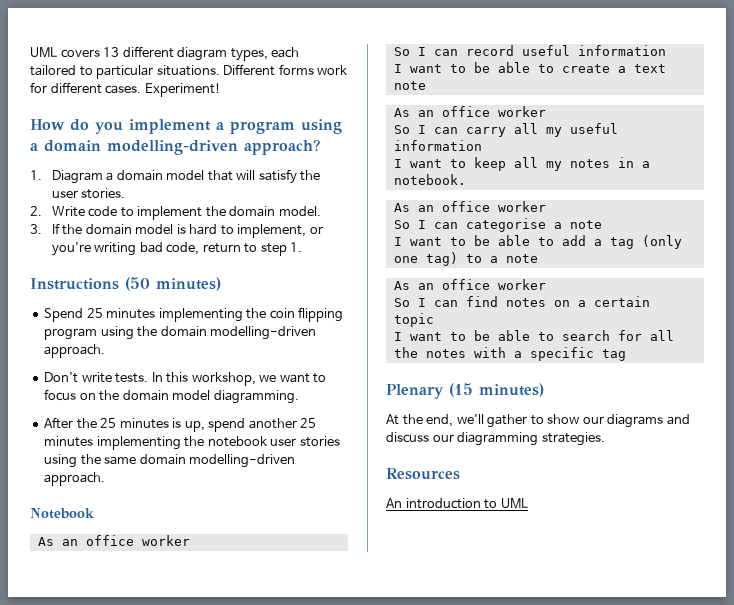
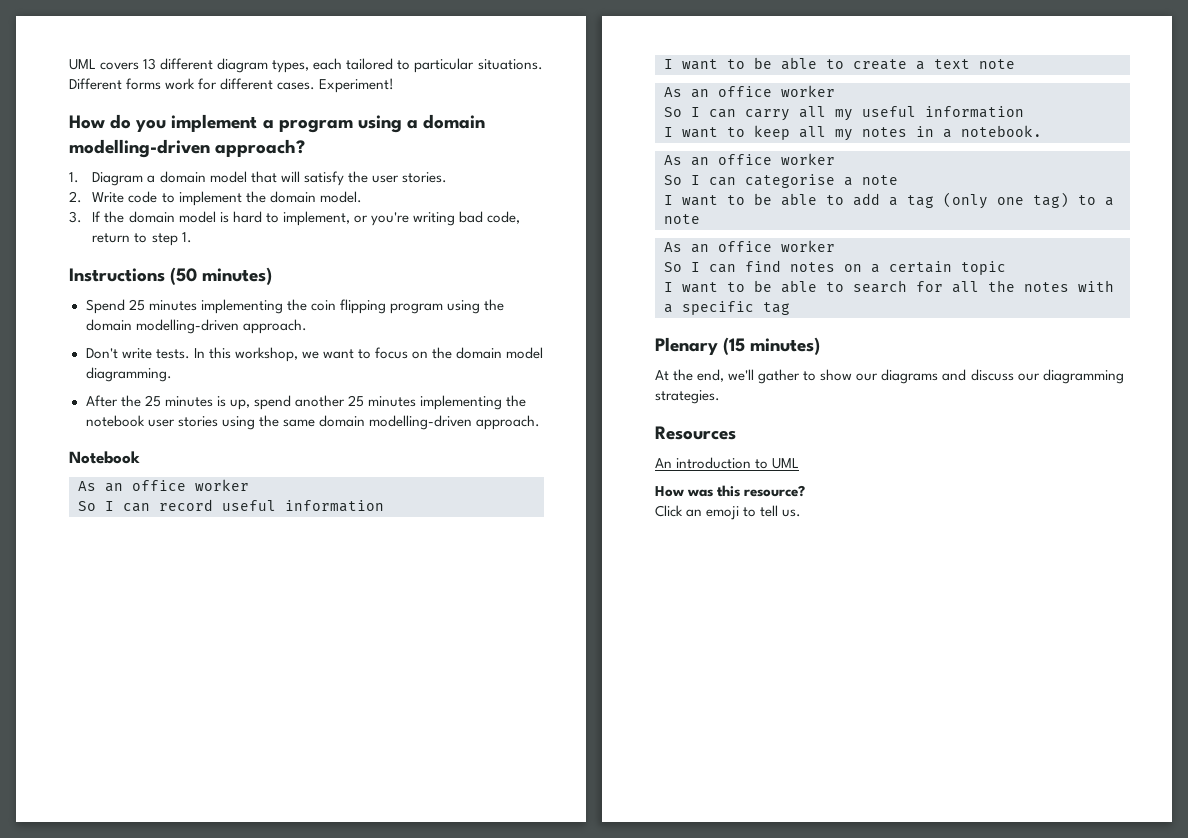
+ How was this resource?
+ Click an emoji to tell us.

